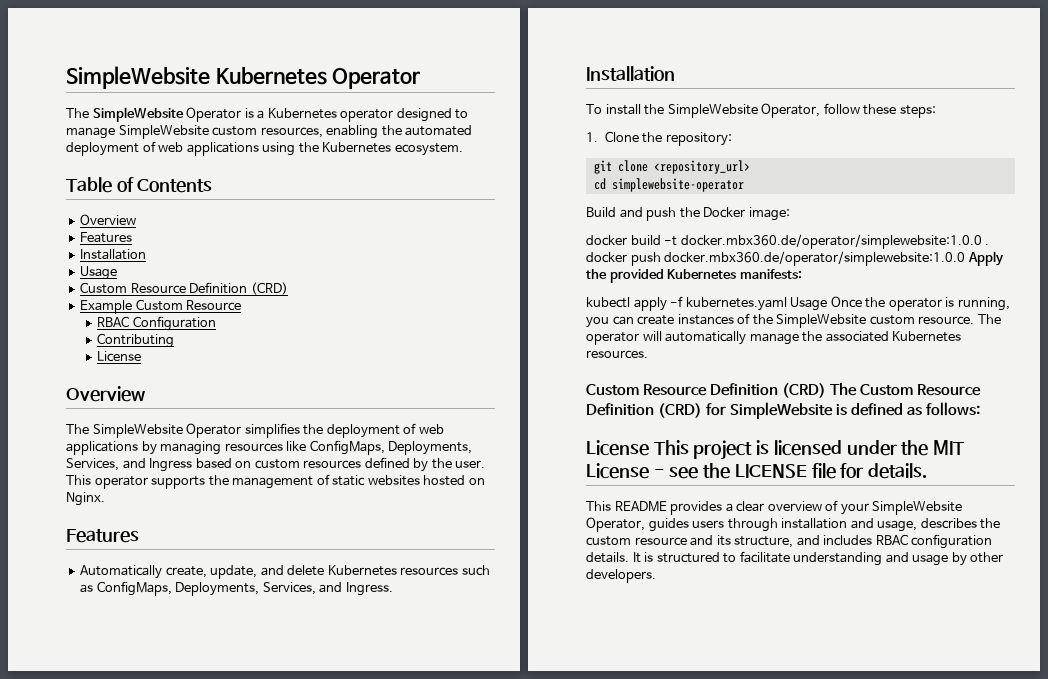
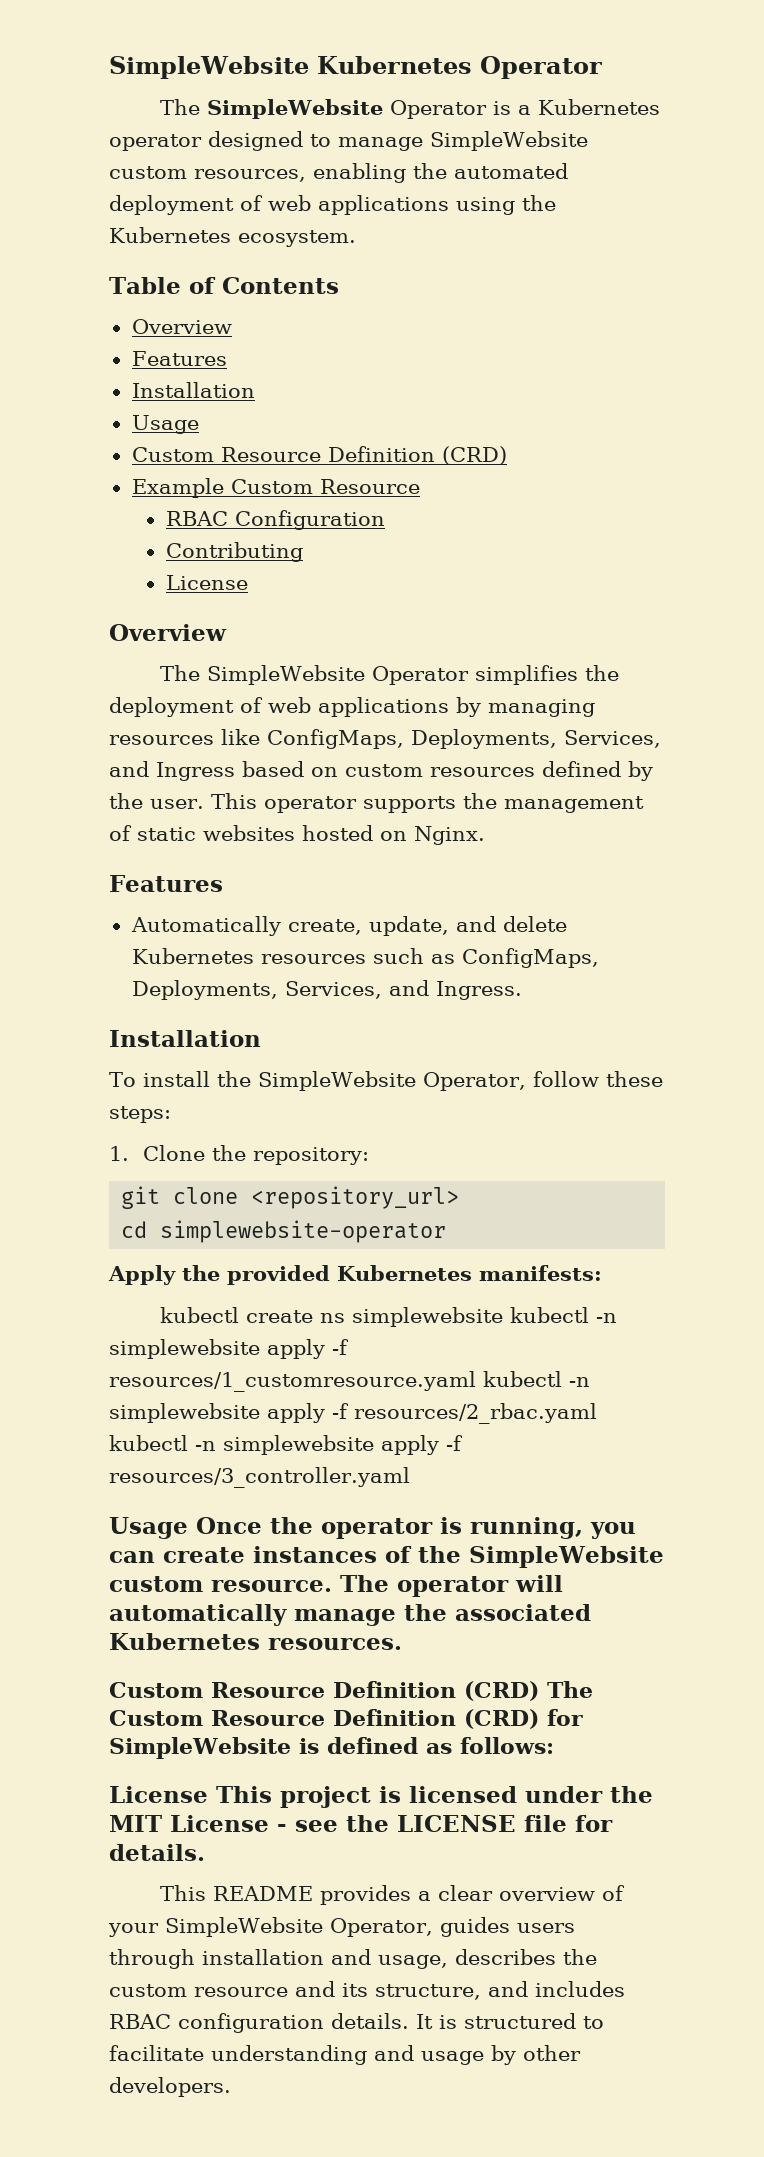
- Build and push the Docker image:
- docker build -t docker.mbx360.de/operator/simplewebsite:1.0.0 . docker push docker.mbx360.de/operator/simplewebsite:1.0.0 Apply the provided Kubernetes manifests:
+ Apply the provided Kubernetes manifests:
- kubectl apply -f kubernetes.yaml Usage Once the operator is running, you can create instances of the SimpleWebsite custom resource.
+ kubectl create ns simplewebsite kubectl -n simplewebsite apply -f resources/1_customresource.yaml kubectl -n simplewebsite apply -f resources/2_rbac.yaml kubectl -n simplewebsite apply -f resources/3_controller.yaml
+ Usage Once the operator is running, you can create instances of the SimpleWebsite custom resource.

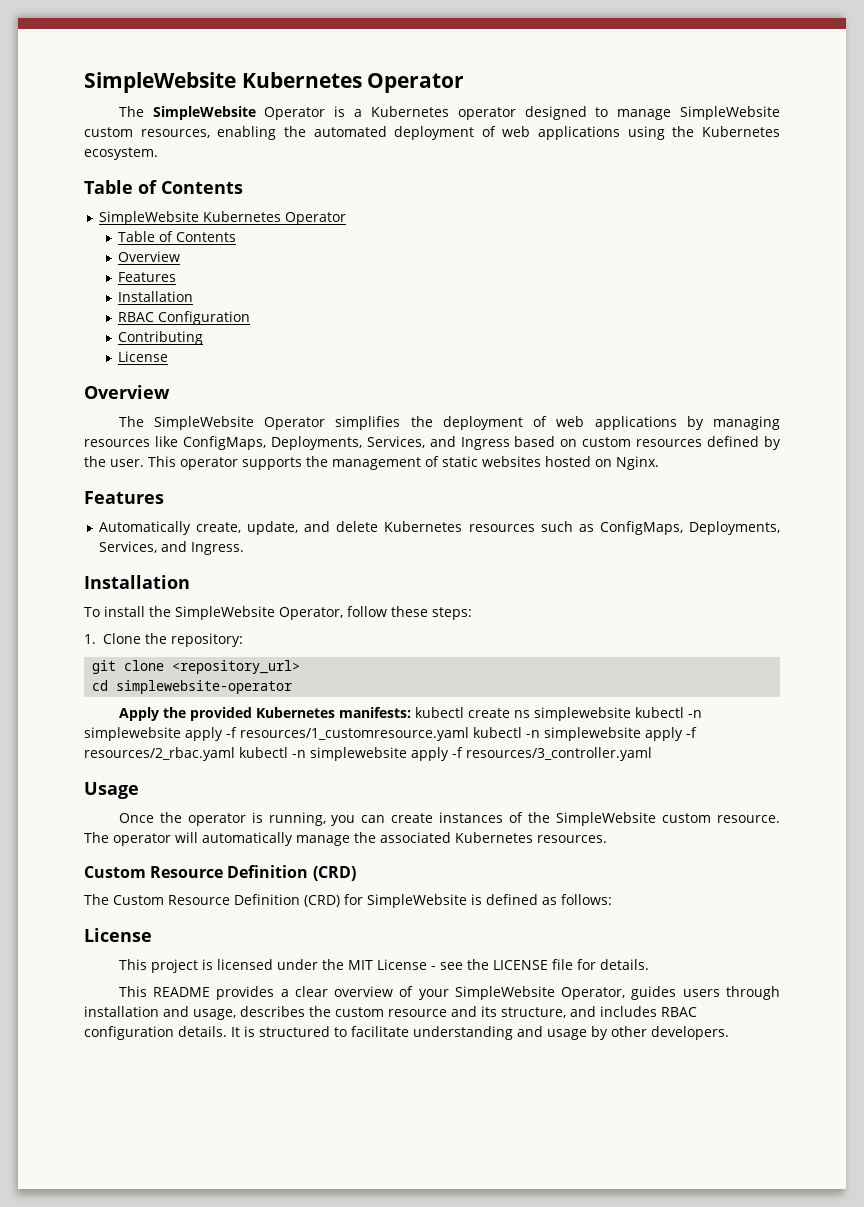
  The SimpleWebsite Operator is a Kubernetes operator designed to manage SimpleWebsite custom resources, enabling the automated deployment of web applications using the Kubernetes ecosystem.
+ Table of Contents
+ SimpleWebsite Kubernetes Operator
  Table of Contents
  Overview
  Features
  Installation
- Usage
- Custom Resource Definition (CRD)
- Example Custom Resource
- Apply the provided Kubernetes manifests:
- kubectl create ns simplewebsite kubectl -n simplewebsite apply -f resources/1_customresource.yaml kubectl -n simplewebsite apply -f resources/2_rbac.yaml kubectl -n simplewebsite apply -f resources/3_controller.yaml
+ Apply the provided Kubernetes manifests: kubectl create ns simplewebsite kubectl -n simplewebsite apply -f resources/1_customresource.yaml kubectl -n simplewebsite apply -f resources/2_rbac.yaml kubectl -n simplewebsite apply -f resources/3_controller.yaml
- Usage Once the operator is running, you can create instances of the SimpleWebsite custom resource.
+ Usage
+ Once the operator is running, you can create instances of the SimpleWebsite custom resource.
  The operator will automatically manage the associated Kubernetes resources.
- Custom Resource Definition (CRD) The Custom Resource Definition (CRD) for SimpleWebsite is defined as follows:
- License This project is licensed under the MIT License - see the LICENSE file for details.
+ Custom Resource Definition (CRD)
+ The Custom Resource Definition (CRD) for SimpleWebsite is defined as follows:
+ License
+ This project is licensed under the MIT License - see the LICENSE file for details.

